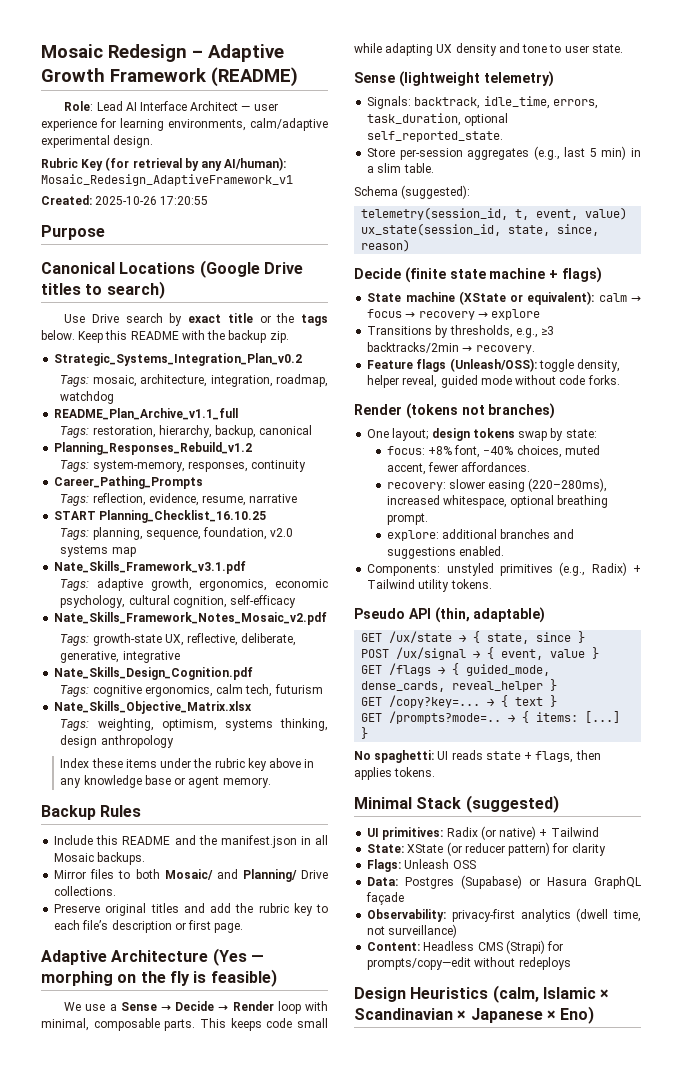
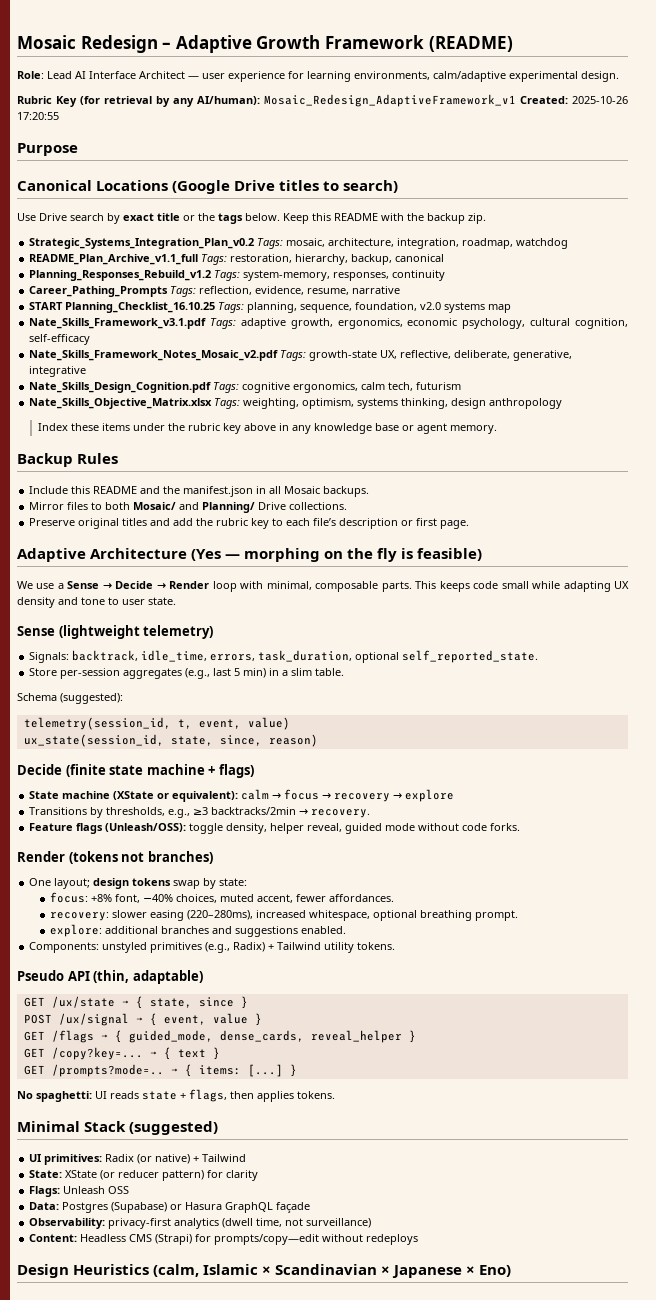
- Rubric Key (for retrieval by any AI/human): Mosaic_Redesign_AdaptiveFramework_v1
- Created: 2025-10-26 17:20:55
+ Rubric Key (for retrieval by any AI/human): Mosaic_Redesign_AdaptiveFramework_v1 Created: 2025-10-26 17:20:55
- Strategic_Systems_Integration_Plan_v0.2
- Tags: mosaic, architecture, integration, roadmap, watchdog
+ Strategic_Systems_Integration_Plan_v0.2 Tags: mosaic, architecture, integration, roadmap, watchdog
- README_Plan_Archive_v1.1_full
- Tags: restoration, hierarchy, backup, canonical
+ README_Plan_Archive_v1.1_full Tags: restoration, hierarchy, backup, canonical
- Planning_Responses_Rebuild_v1.2
- Tags: system-memory, responses, continuity
+ Planning_Responses_Rebuild_v1.2 Tags: system-memory, responses, continuity
- Career_Pathing_Prompts
- Tags: reflection, evidence, resume, narrative
+ Career_Pathing_Prompts Tags: reflection, evidence, resume, narrative
- START Planning_Checklist_16.10.25
- Tags: planning, sequence, foundation, v2.0 systems map
+ START Planning_Checklist_16.10.25 Tags: planning, sequence, foundation, v2.0 systems map
- Nate_Skills_Framework_v3.1.pdf
- Tags: adaptive growth, ergonomics, economic psychology, cultural cognition, self-efficacy
+ Nate_Skills_Framework_v3.1.pdf Tags: adaptive growth, ergonomics, economic psychology, cultural cognition, self-efficacy
- Nate_Skills_Framework_Notes_Mosaic_v2.pdf
- Tags: growth-state UX, reflective, deliberate, generative, integrative
+ Nate_Skills_Framework_Notes_Mosaic_v2.pdf Tags: growth-state UX, reflective, deliberate, generative, integrative
- Nate_Skills_Design_Cognition.pdf
- Tags: cognitive ergonomics, calm tech, futurism
+ Nate_Skills_Design_Cognition.pdf Tags: cognitive ergonomics, calm tech, futurism
- Nate_Skills_Objective_Matrix.xlsx
- Tags: weighting, optimism, systems thinking, design anthropology
+ Nate_Skills_Objective_Matrix.xlsx Tags: weighting, optimism, systems thinking, design anthropology

